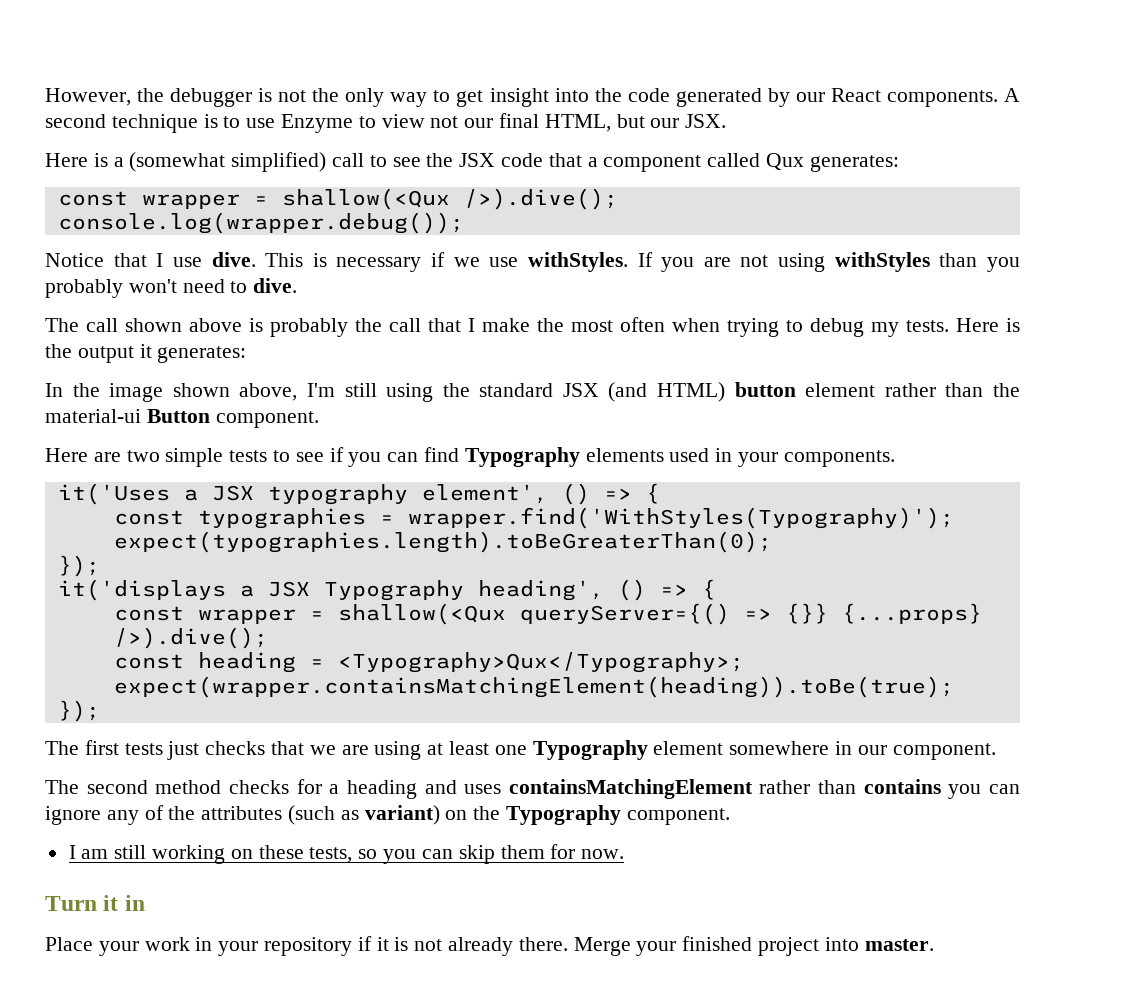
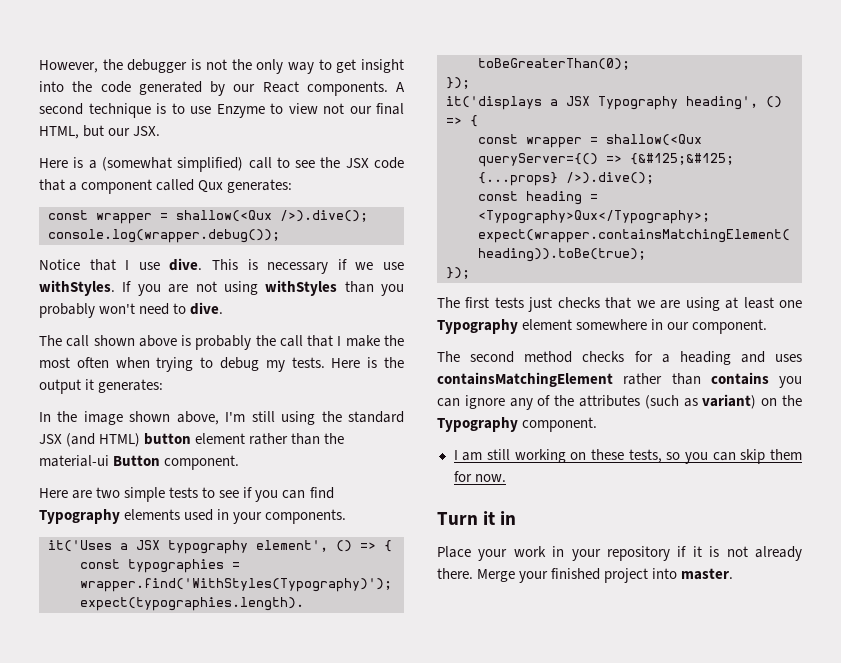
- const wrapper = shallow(<Qux queryServer={() => {}} {...props} />).dive();
+ const wrapper = shallow(<Qux queryServer={() => {&#125;&#125; {...props} />).dive();

